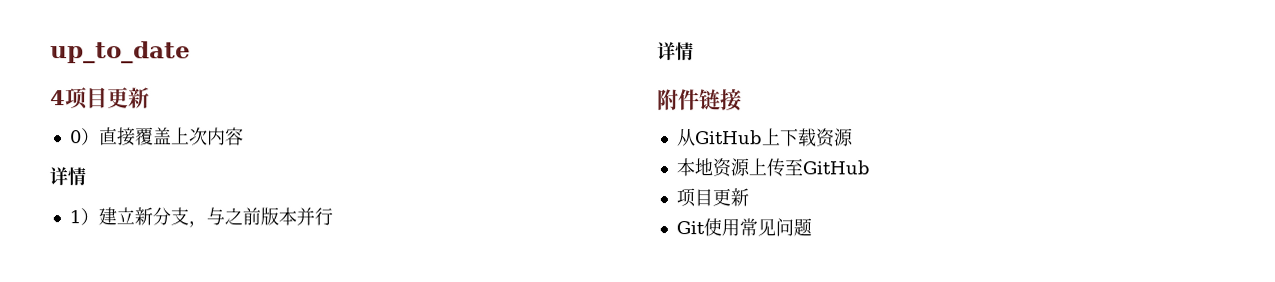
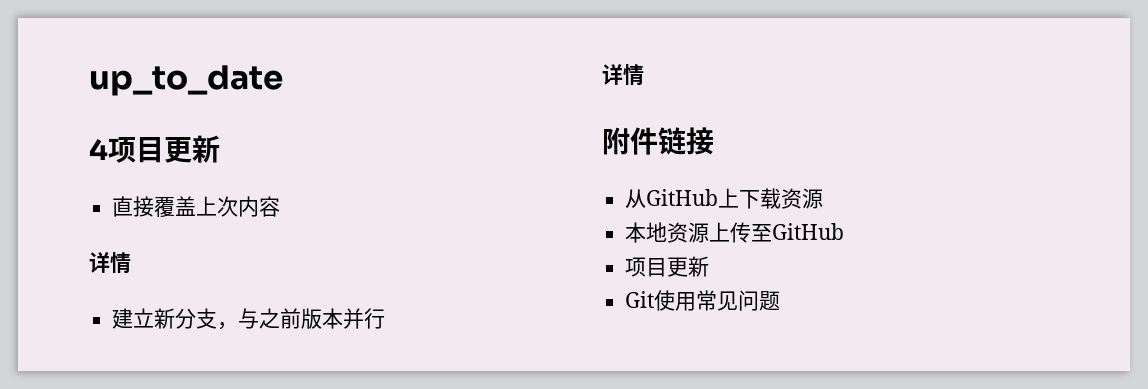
- 0）直接覆盖上次内容
+ 直接覆盖上次内容
- 1）建立新分支，与之前版本并行
+ 建立新分支，与之前版本并行

